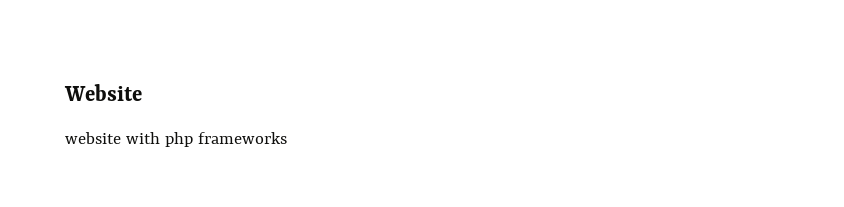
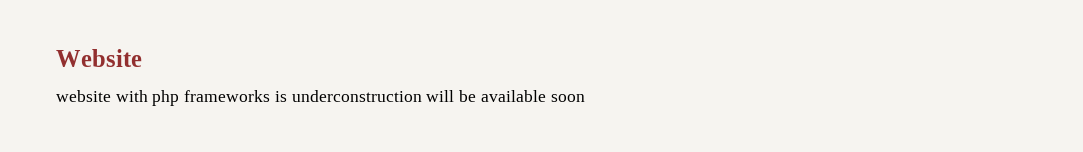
- website with php frameworks
+ website with php frameworks is underconstruction will be available soon

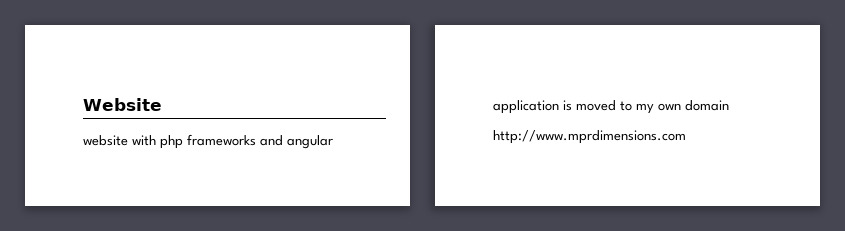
- website with php frameworks is underconstruction will be available soon
+ website with php frameworks and angular application is moved to my own domain
+ http://www.mprdimensions.com

